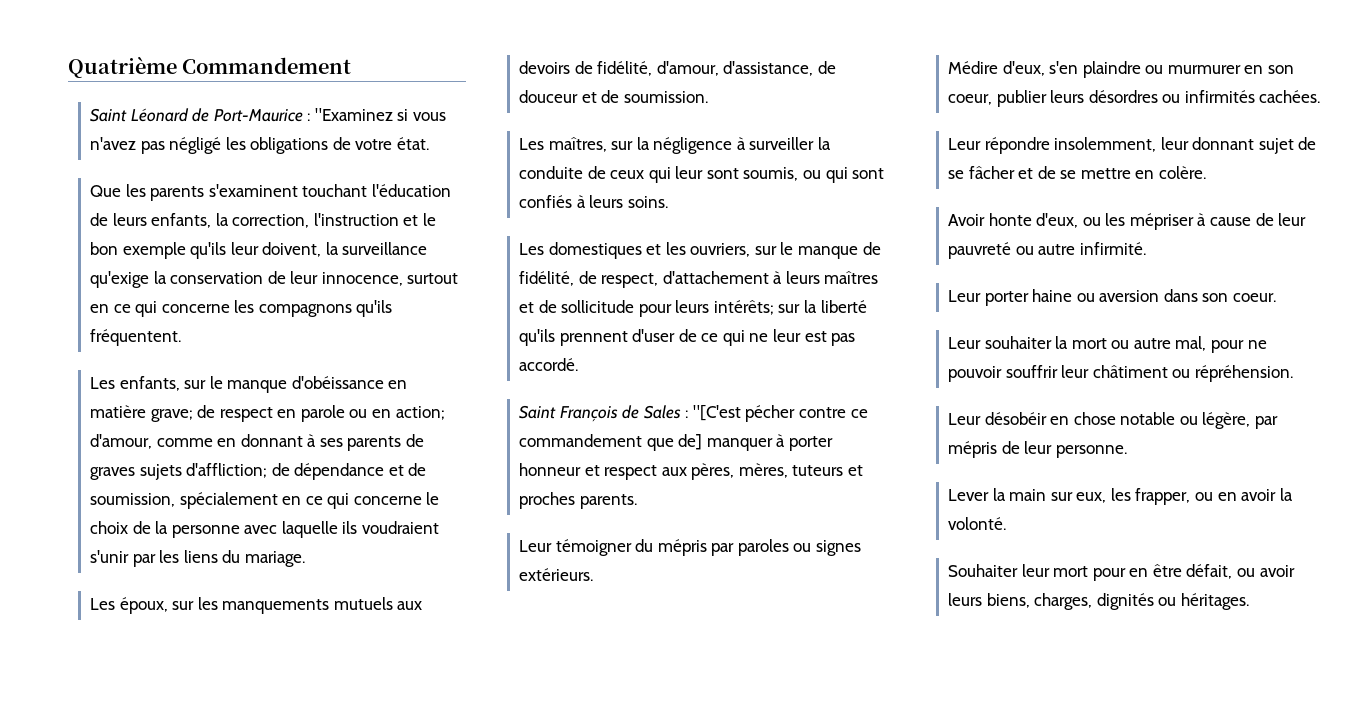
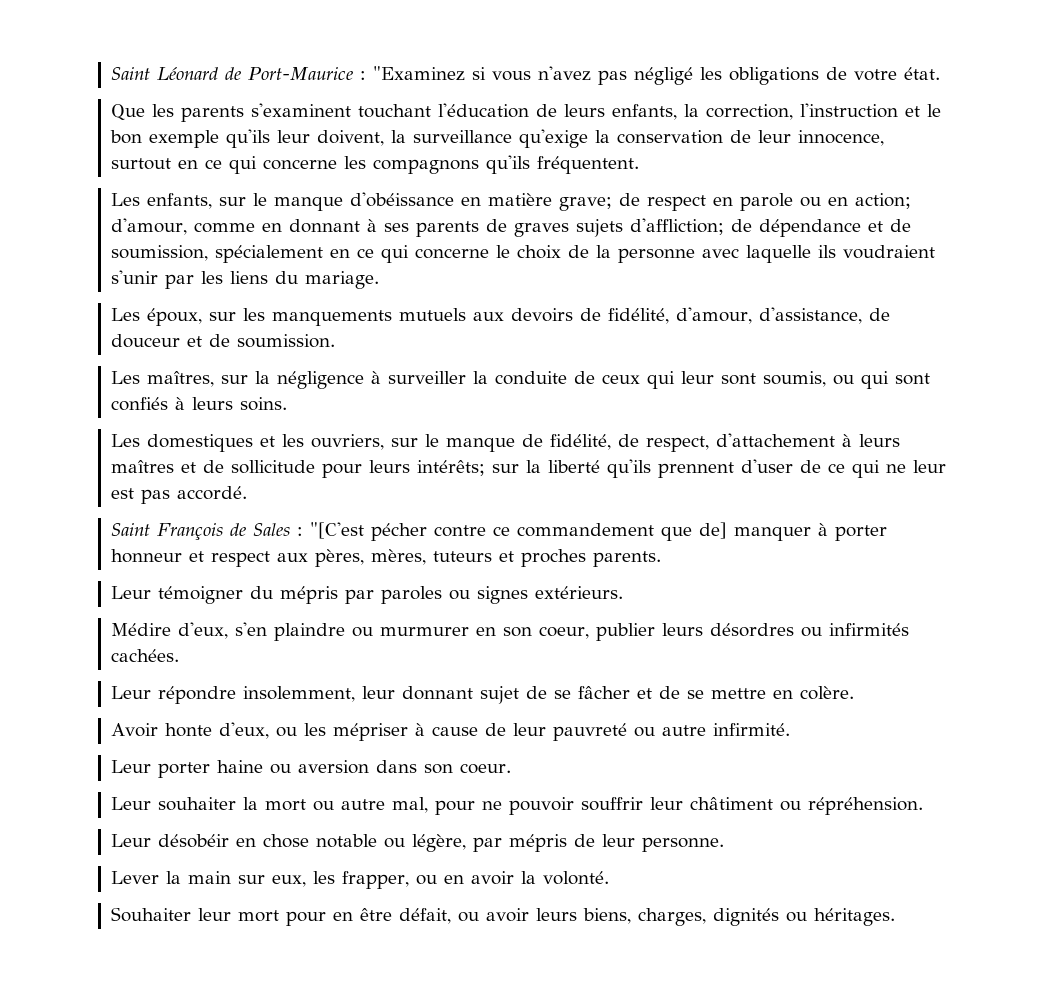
- Quatrième Commandement

